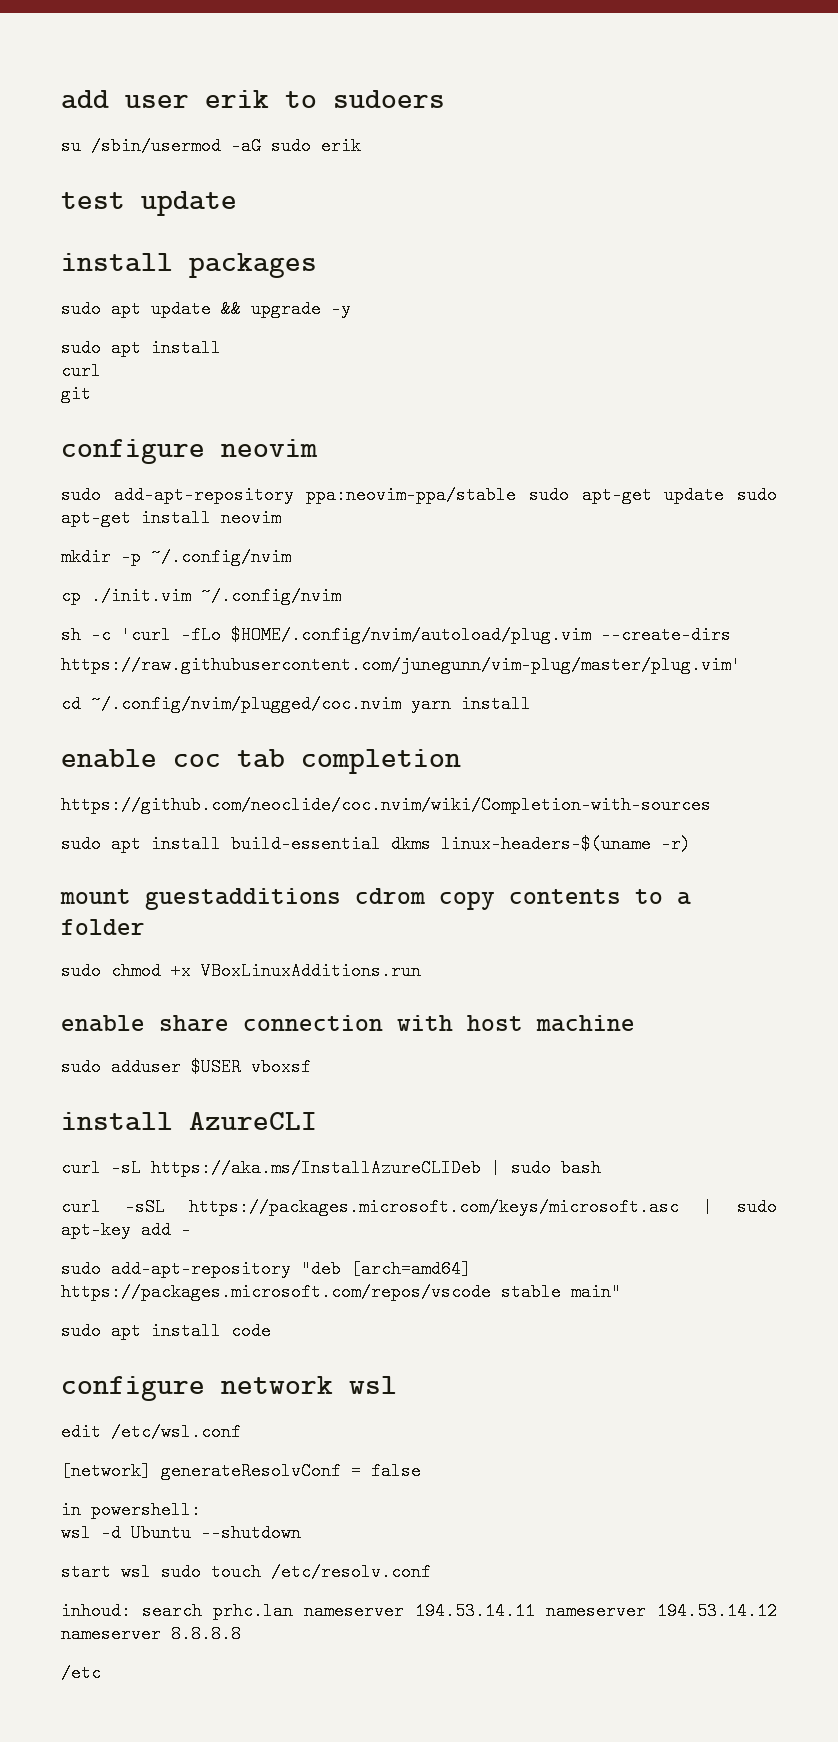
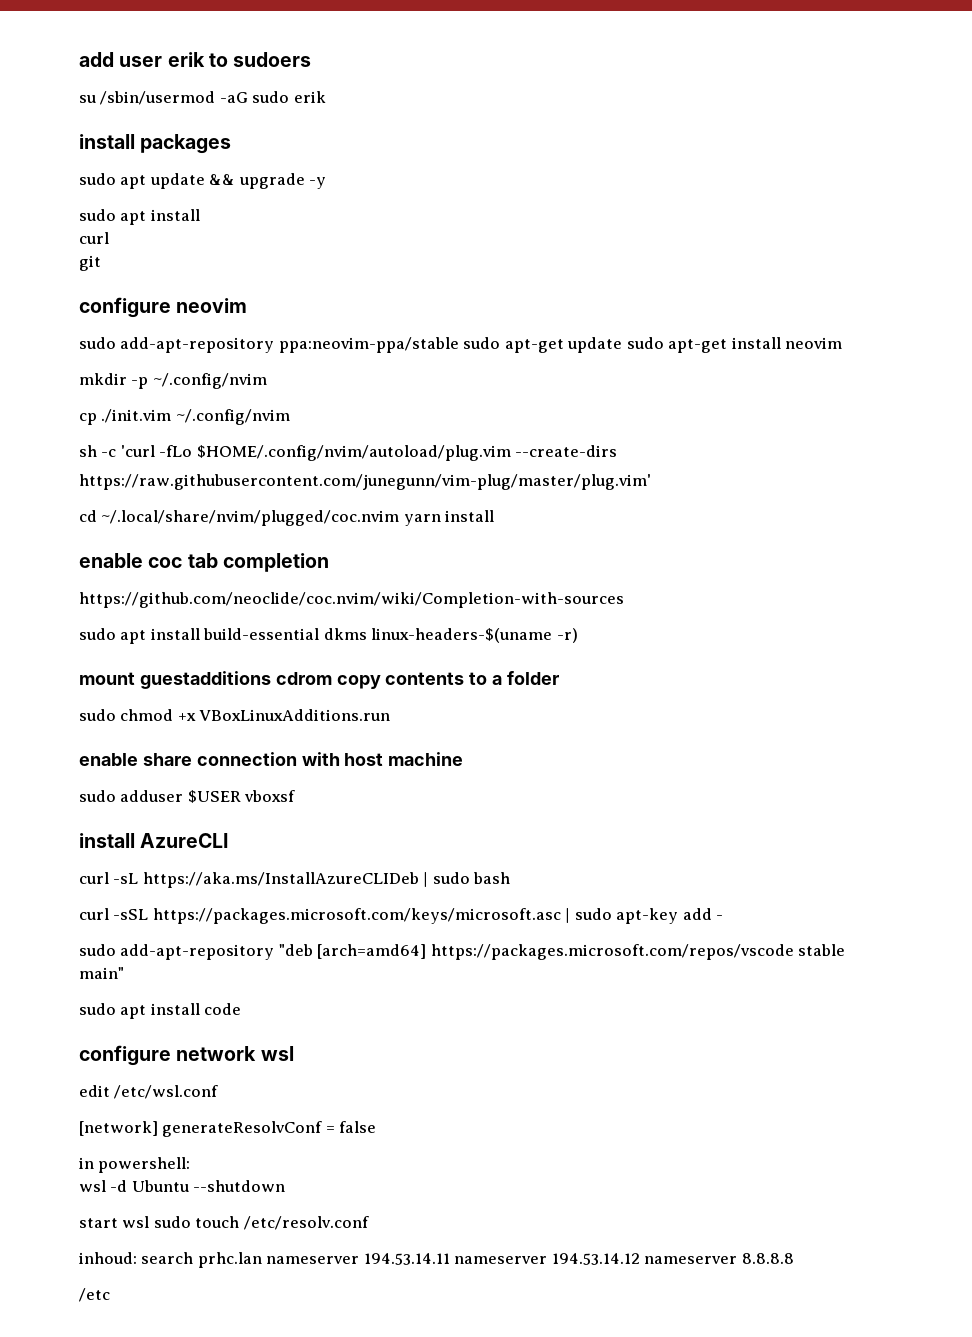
- test update
- cd ~/.config/nvim/plugged/coc.nvim yarn install
+ cd ~/.local/share/nvim/plugged/coc.nvim yarn install

